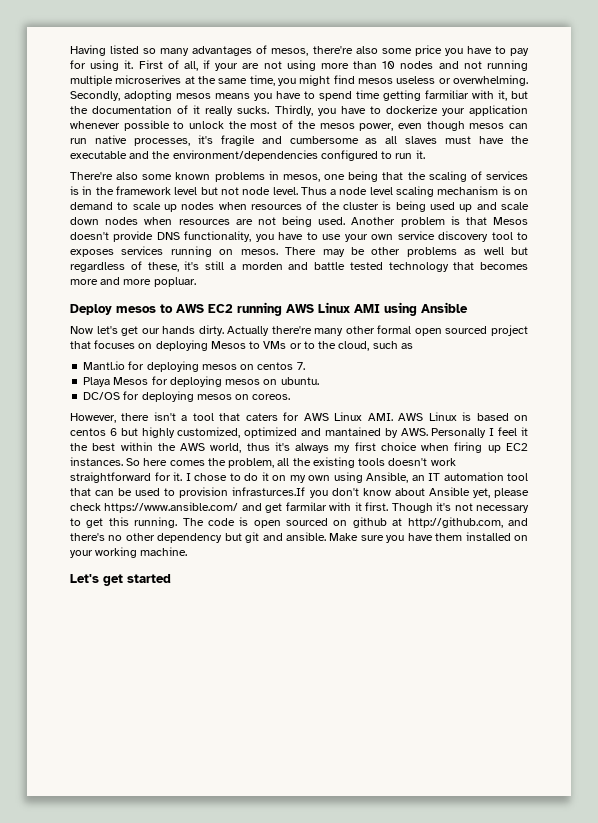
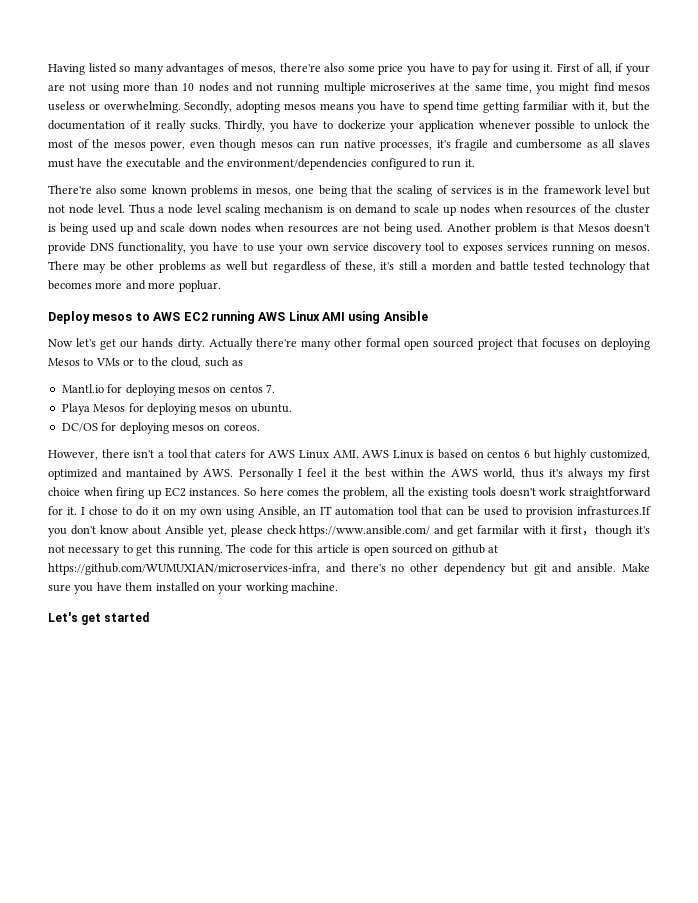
- I chose to do it on my own using Ansible, an IT automation tool that can be used to provision infrasturces.If you don't know about Ansible yet, please check https://www.ansible.com/ and get farmilar with it first. Though it's not necessary to get this running.
+ I chose to do it on my own using Ansible, an IT automation tool that can be used to provision infrasturces.If you don't know about Ansible yet, please check https://www.ansible.com/ and get farmilar with it first，though it's not necessary to get this running.
- The code is open sourced on github at http://github.com, and there's no other dependency but git and ansible.
+ The code for this article is open sourced on github at https://github.com/WUMUXIAN/microservices-infra, and there's no other dependency but git and ansible.

